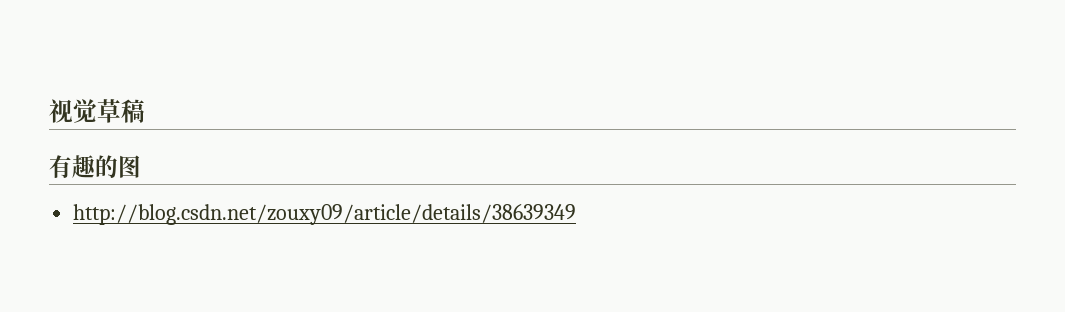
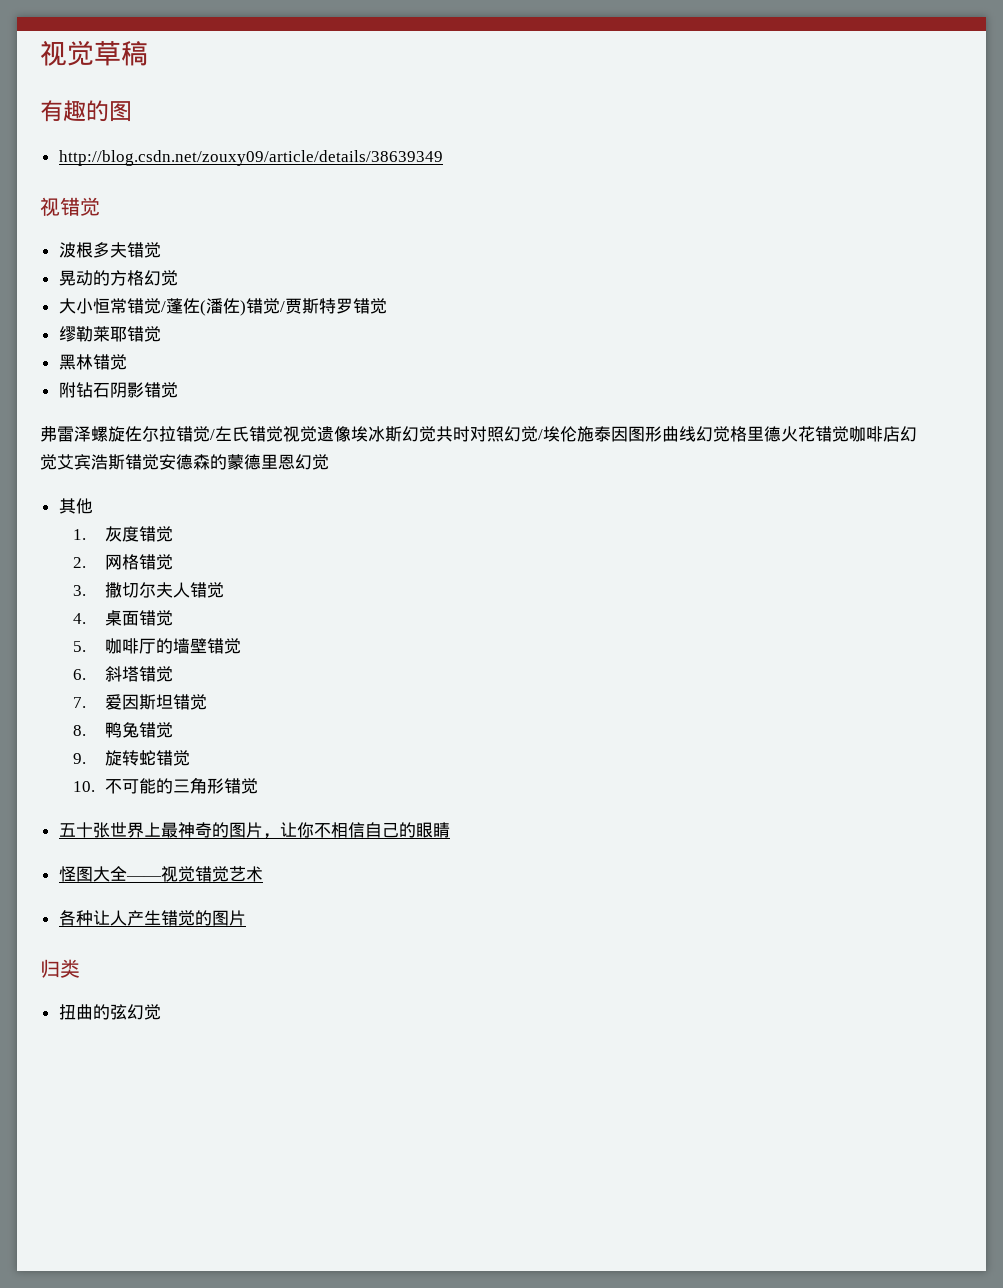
+ 视错觉
+ 波根多夫错觉
+ 晃动的方格幻觉
+ 大小恒常错觉/蓬佐(潘佐)错觉/贾斯特罗错觉
+ 缪勒莱耶错觉
+ 黑林错觉
+ 附钻石阴影错觉
+ 弗雷泽螺旋佐尔拉错觉/左氏错觉视觉遗像埃冰斯幻觉共时对照幻觉/埃伦施泰因图形曲线幻觉格里德火花错觉咖啡店幻觉艾宾浩斯错觉安德森的蒙德里恩幻觉
+ 其他
+ 1.灰度错觉
+ 2.网格错觉
+ 3.撒切尔夫人错觉
+ 4.桌面错觉
+ 5.咖啡厅的墙壁错觉
+ 6.斜塔错觉
+ 7.爱因斯坦错觉
+ 8.鸭兔错觉
+ 9.旋转蛇错觉
+ 10.不可能的三角形错觉
+ 五十张世界上最神奇的图片，让你不相信自己的眼睛
+ 怪图大全——视觉错觉艺术
+ 各种让人产生错觉的图片
+ 归类
+ 扭曲的弦幻觉

